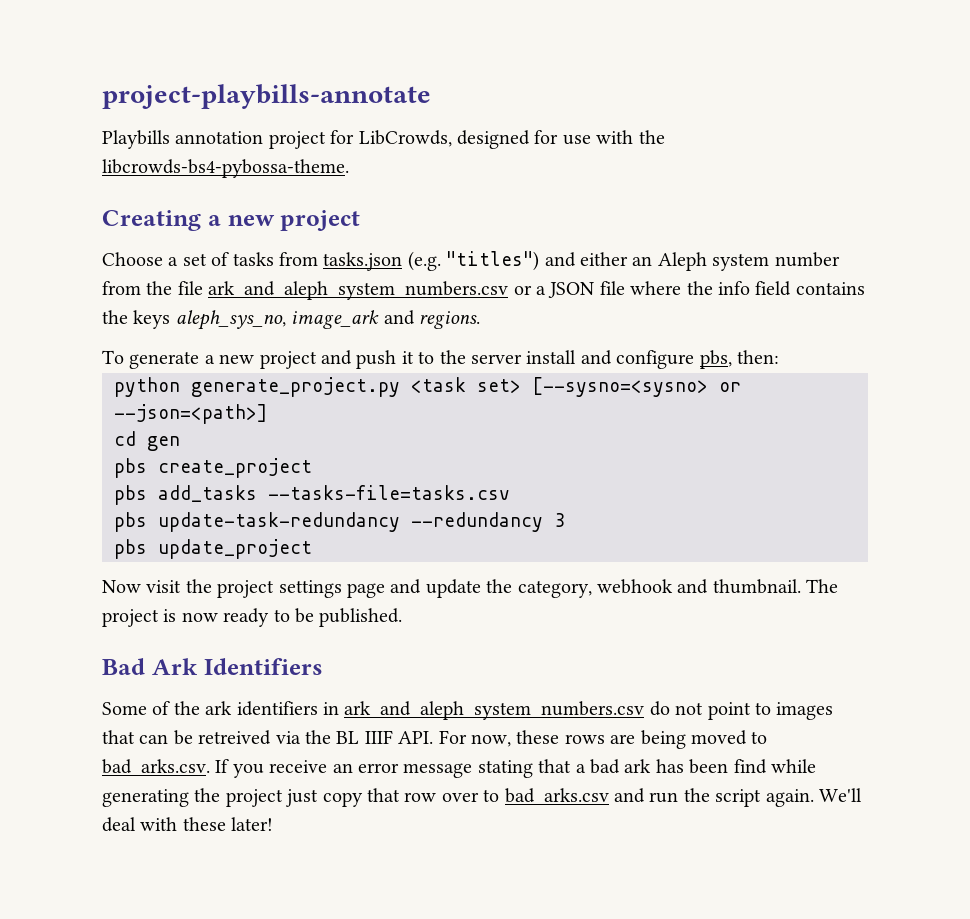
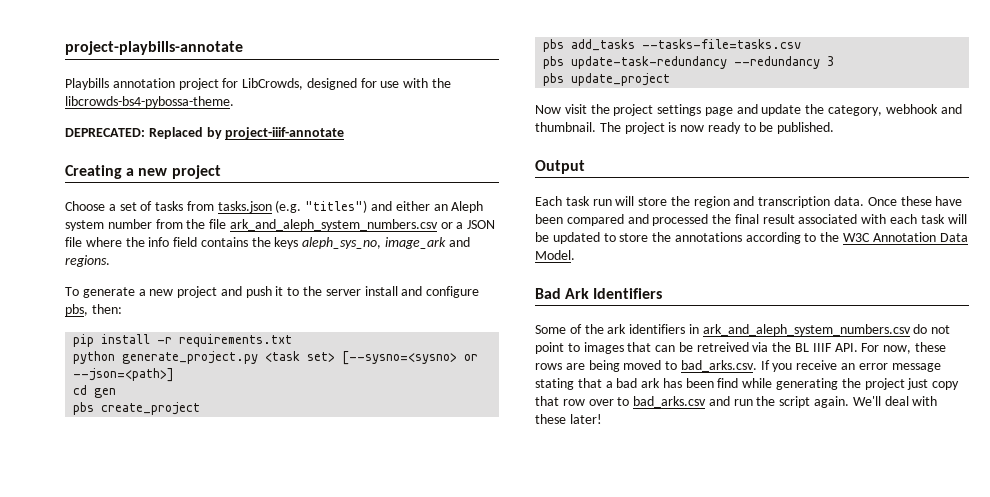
+ DEPRECATED: Replaced by project-iiif-annotate
+ pip install -r requirements.txt
+ Output
+ Each task run will store the region and transcription data. Once these have been compared and processed the final result associated with each task will be updated to store the annotations according to the W3C Annotation Data Model.

